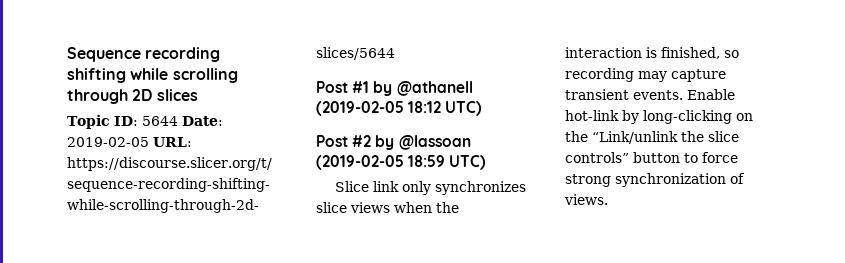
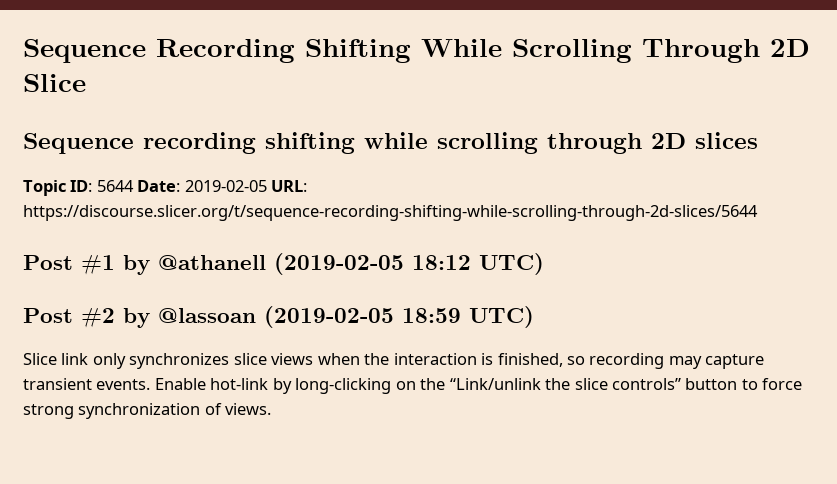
+ Sequence Recording Shifting While Scrolling Through 2D Slice

